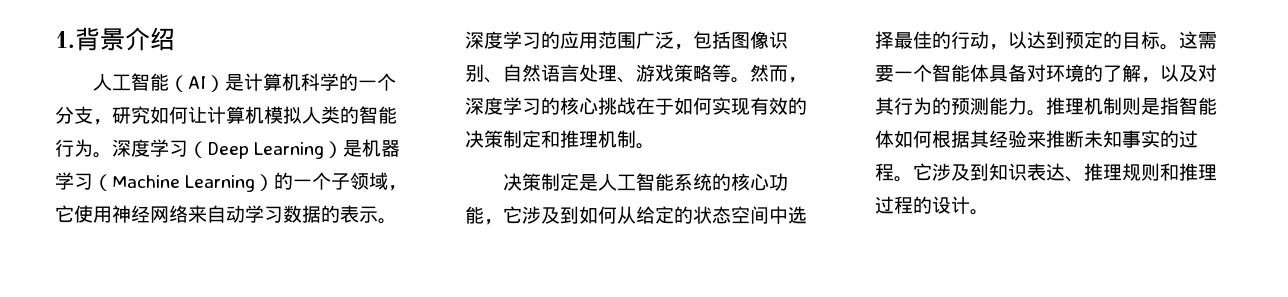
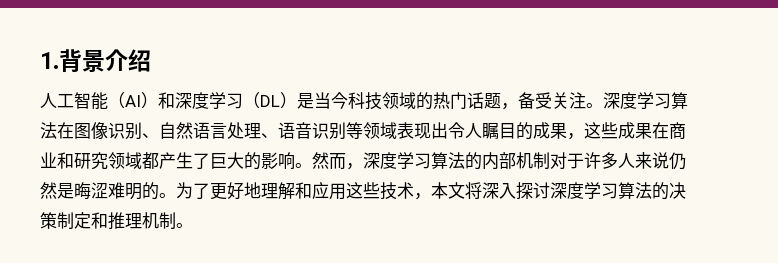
- 人工智能（AI）是计算机科学的一个分支，研究如何让计算机模拟人类的智能行为。深度学习（Deep Learning）是机器学习（Machine Learning）的一个子领域，它使用神经网络来自动学习数据的表示。深度学习的应用范围广泛，包括图像识别、自然语言处理、游戏策略等。然而，深度学习的核心挑战在于如何实现有效的决策制定和推理机制。
+ 人工智能（AI）和深度学习（DL）是当今科技领域的热门话题，备受关注。深度学习算法在图像识别、自然语言处理、语音识别等领域表现出令人瞩目的成果，这些成果在商业和研究领域都产生了巨大的影响。然而，深度学习算法的内部机制对于许多人来说仍然是晦涩难明的。为了更好地理解和应用这些技术，本文将深入探讨深度学习算法的决策制定和推理机制。
- 决策制定是人工智能系统的核心功能，它涉及到如何从给定的状态空间中选择最佳的行动，以达到预定的目标。这需要一个智能体具备对环境的了解，以及对其行为的预测能力。推理机制则是指智能体如何根据其经验来推断未知事实的过程。它涉及到知识表达、推理规则和推理过程的设计。

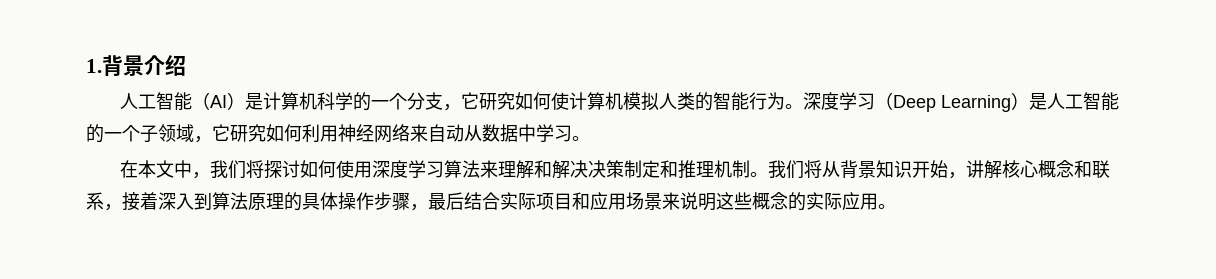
- 人工智能（AI）和深度学习（DL）是当今科技领域的热门话题，备受关注。深度学习算法在图像识别、自然语言处理、语音识别等领域表现出令人瞩目的成果，这些成果在商业和研究领域都产生了巨大的影响。然而，深度学习算法的内部机制对于许多人来说仍然是晦涩难明的。为了更好地理解和应用这些技术，本文将深入探讨深度学习算法的决策制定和推理机制。
+ 人工智能（AI）是计算机科学的一个分支，它研究如何使计算机模拟人类的智能行为。深度学习（Deep Learning）是人工智能的一个子领域，它研究如何利用神经网络来自动从数据中学习。
+ 在本文中，我们将探讨如何使用深度学习算法来理解和解决决策制定和推理机制。
+ 我们将从背景知识开始，讲解核心概念和联系，接着深入到算法原理的具体操作步骤，最后结合实际项目和应用场景来说明这些概念的实际应用。

